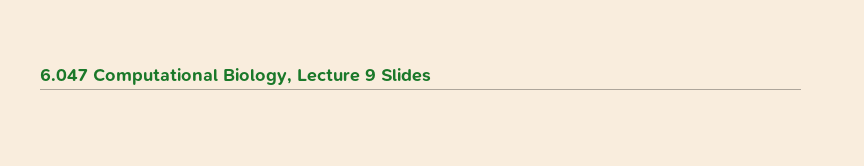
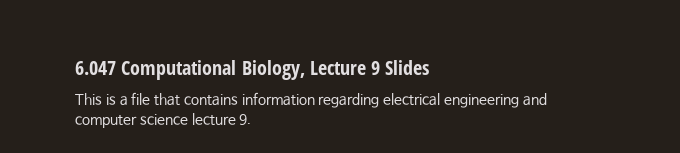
+ This is a file that contains information regarding electrical engineering and computer science lecture 9.

